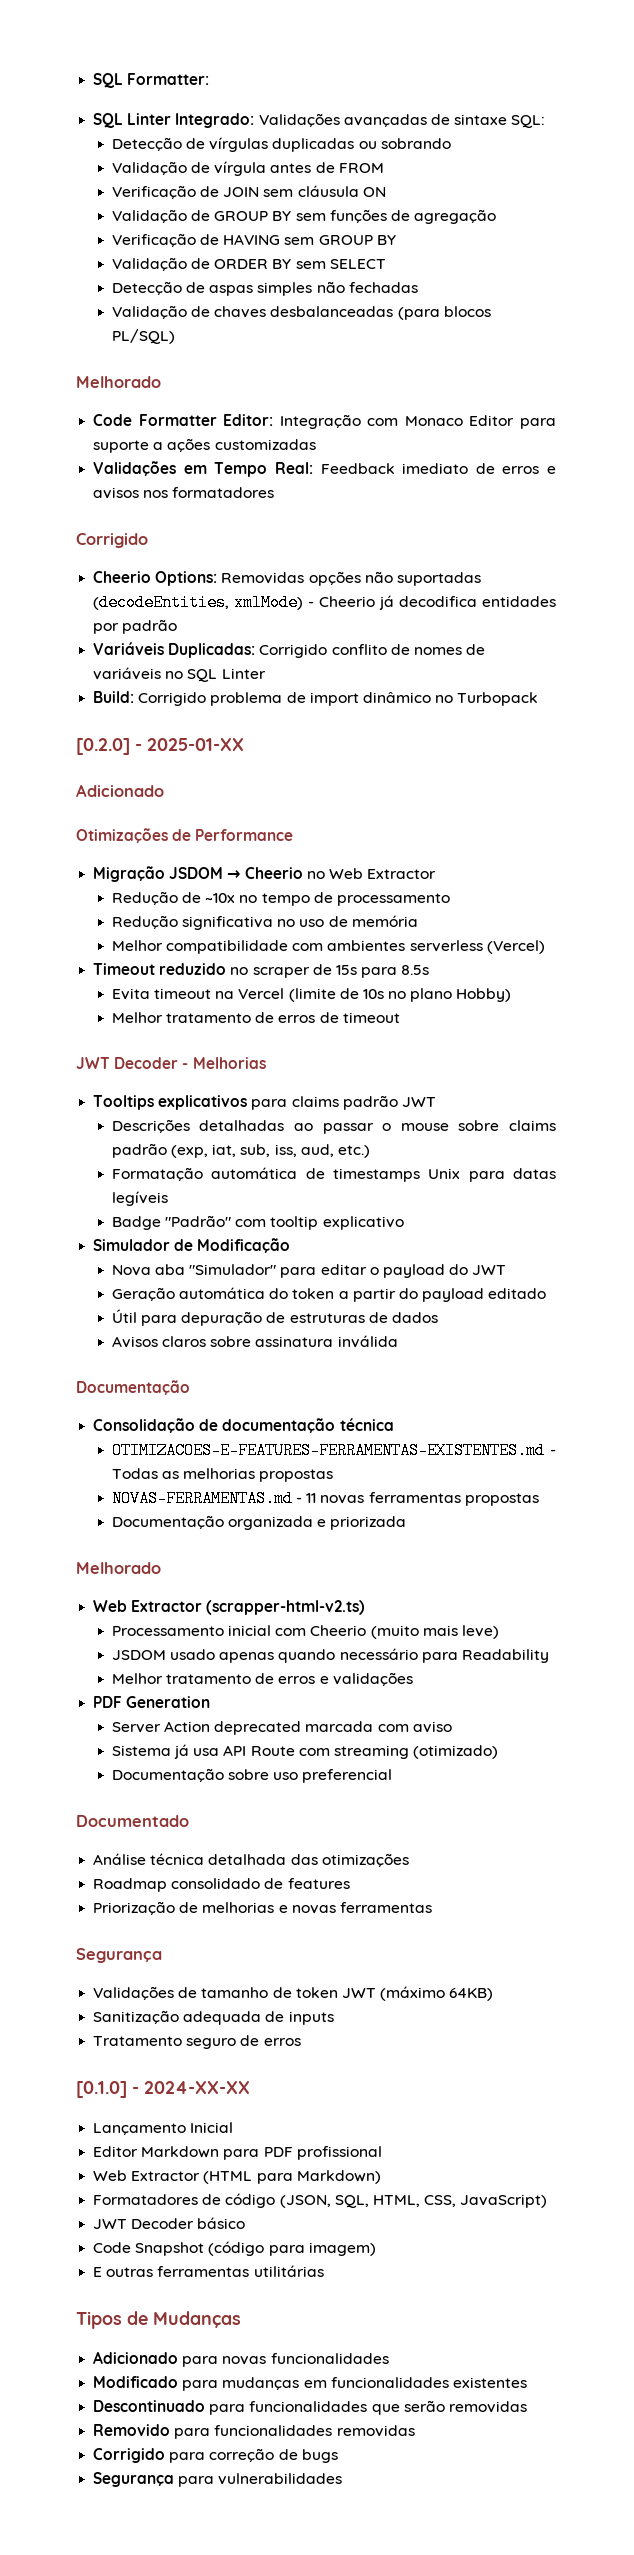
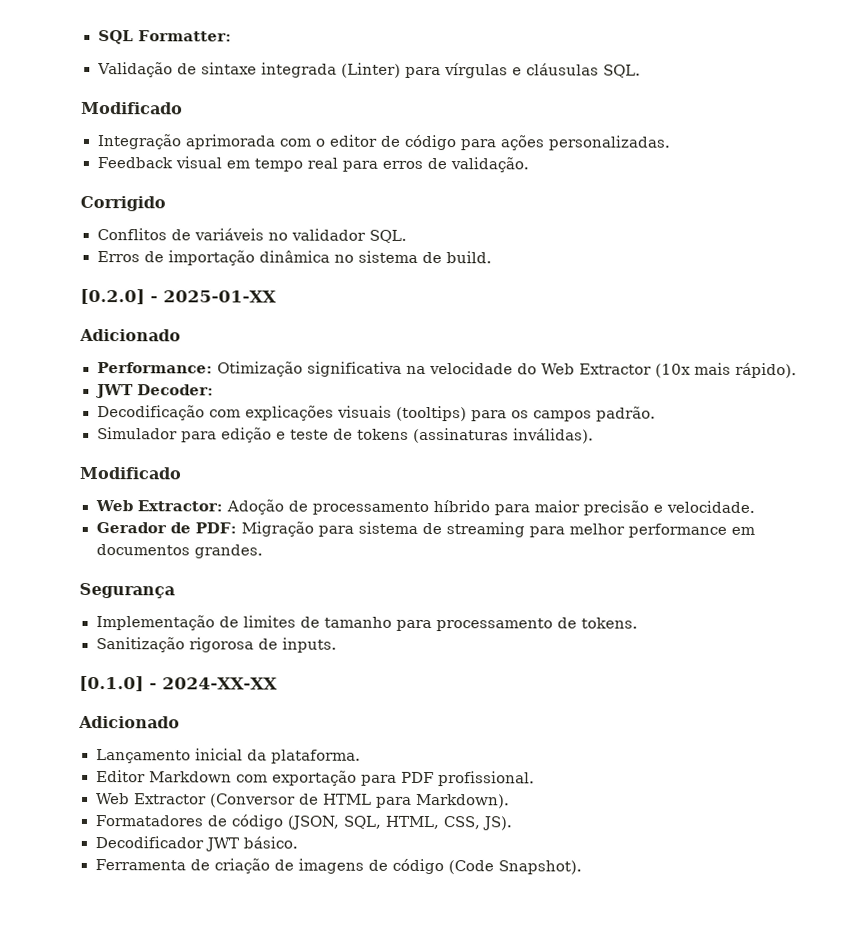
- SQL Linter Integrado: Validações avançadas de sintaxe SQL:
- Detecção de vírgulas duplicadas ou sobrando
- Validação de vírgula antes de FROM
- Verificação de JOIN sem cláusula ON
- Validação de GROUP BY sem funções de agregação
- Verificação de HAVING sem GROUP BY
- Validação de ORDER BY sem SELECT
- Detecção de aspas simples não fechadas
- Validação de chaves desbalanceadas (para blocos PL/SQL)
- Melhorado
- Code Formatter Editor: Integração com Monaco Editor para suporte a ações customizadas
- Validações em Tempo Real: Feedback imediato de erros e avisos nos formatadores
+ Validação de sintaxe integrada (Linter) para vírgulas e cláusulas SQL.
+ Modificado
+ Integração aprimorada com o editor de código para ações personalizadas.
+ Feedback visual em tempo real para erros de validação.
  Corrigido
- Cheerio Options: Removidas opções não suportadas (decodeEntities, xmlMode) - Cheerio já decodifica entidades por padrão
- Variáveis Duplicadas: Corrigido conflito de nomes de variáveis no SQL Linter
- Build: Corrigido problema de import dinâmico no Turbopack
+ Conflitos de variáveis no validador SQL.
+ Erros de importação dinâmica no sistema de build.
  [0.2.0] - 2025-01-XX
  Adicionado
- Otimizações de Performance
- Migração JSDOM → Cheerio no Web Extractor
- Redução de ~10x no tempo de processamento
- Redução significativa no uso de memória
- Melhor compatibilidade com ambientes serverless (Vercel)
- Timeout reduzido no scraper de 15s para 8.5s
- Evita timeout na Vercel (limite de 10s no plano Hobby)
- Melhor tratamento de erros de timeout
- JWT Decoder - Melhorias
- Tooltips explicativos para claims padrão JWT
- Descrições detalhadas ao passar o mouse sobre claims padrão (exp, iat, sub, iss, aud, etc.)
- Formatação automática de timestamps Unix para datas legíveis
- Badge "Padrão" com tooltip explicativo
- Simulador de Modificação
- Nova aba "Simulador" para editar o payload do JWT
- Geração automática do token a partir do payload editado
- Útil para depuração de estruturas de dados
- Avisos claros sobre assinatura inválida
- Documentação
- Consolidação de documentação técnica
- OTIMIZACOES-E-FEATURES-FERRAMENTAS-EXISTENTES.md - Todas as melhorias propostas
- NOVAS-FERRAMENTAS.md - 11 novas ferramentas propostas
- Documentação organizada e priorizada
- Melhorado
- Web Extractor (scrapper-html-v2.ts)
- Processamento inicial com Cheerio (muito mais leve)
- JSDOM usado apenas quando necessário para Readability
- Melhor tratamento de erros e validações
- PDF Generation
- Server Action deprecated marcada com aviso
- Sistema já usa API Route com streaming (otimizado)
- Documentação sobre uso preferencial
- Documentado
- Análise técnica detalhada das otimizações
- Roadmap consolidado de features
- Priorização de melhorias e novas ferramentas
+ Performance: Otimização significativa na velocidade do Web Extractor (10x mais rápido).
+ JWT Decoder:
+ Decodificação com explicações visuais (tooltips) para os campos padrão.
+ Simulador para edição e teste de tokens (assinaturas inválidas).
+ Modificado
+ Web Extractor: Adoção de processamento híbrido para maior precisão e velocidade.
+ Gerador de PDF: Migração para sistema de streaming para melhor performance em documentos grandes.
  Segurança
- Validações de tamanho de token JWT (máximo 64KB)
- Sanitização adequada de inputs
- Tratamento seguro de erros
+ Implementação de limites de tamanho para processamento de tokens.
+ Sanitização rigorosa de inputs.
  [0.1.0] - 2024-XX-XX
+ Adicionado
- Lançamento Inicial
+ Lançamento inicial da plataforma.
- Editor Markdown para PDF profissional
- Web Extractor (HTML para Markdown)
+ Editor Markdown com exportação para PDF profissional.
+ Web Extractor (Conversor de HTML para Markdown).
- Formatadores de código (JSON, SQL, HTML, CSS, JavaScript)
- JWT Decoder básico
- Code Snapshot (código para imagem)
- E outras ferramentas utilitárias
- Tipos de Mudanças
- Adicionado para novas funcionalidades
- Modificado para mudanças em funcionalidades existentes
- Descontinuado para funcionalidades que serão removidas
- Removido para funcionalidades removidas
- Corrigido para correção de bugs
- Segurança para vulnerabilidades
+ Formatadores de código (JSON, SQL, HTML, CSS, JS).
+ Decodificador JWT básico.
+ Ferramenta de criação de imagens de código (Code Snapshot).

